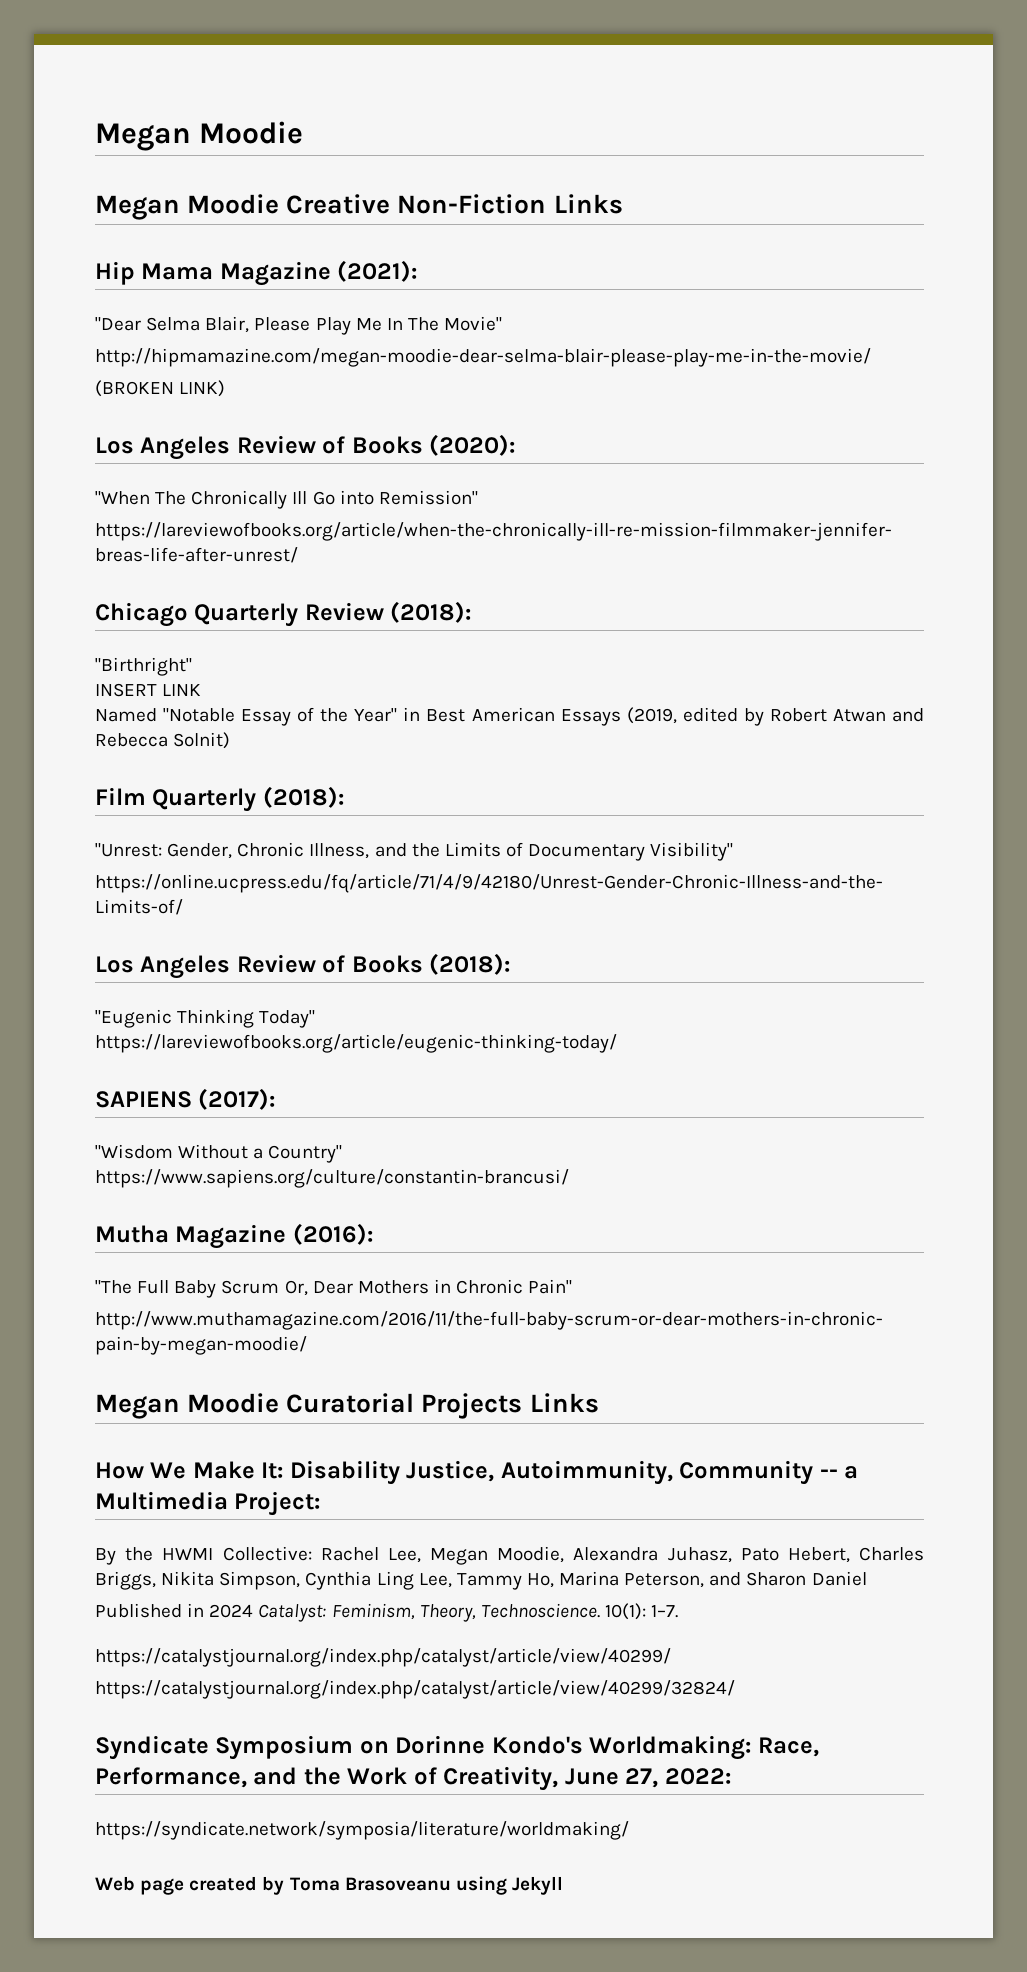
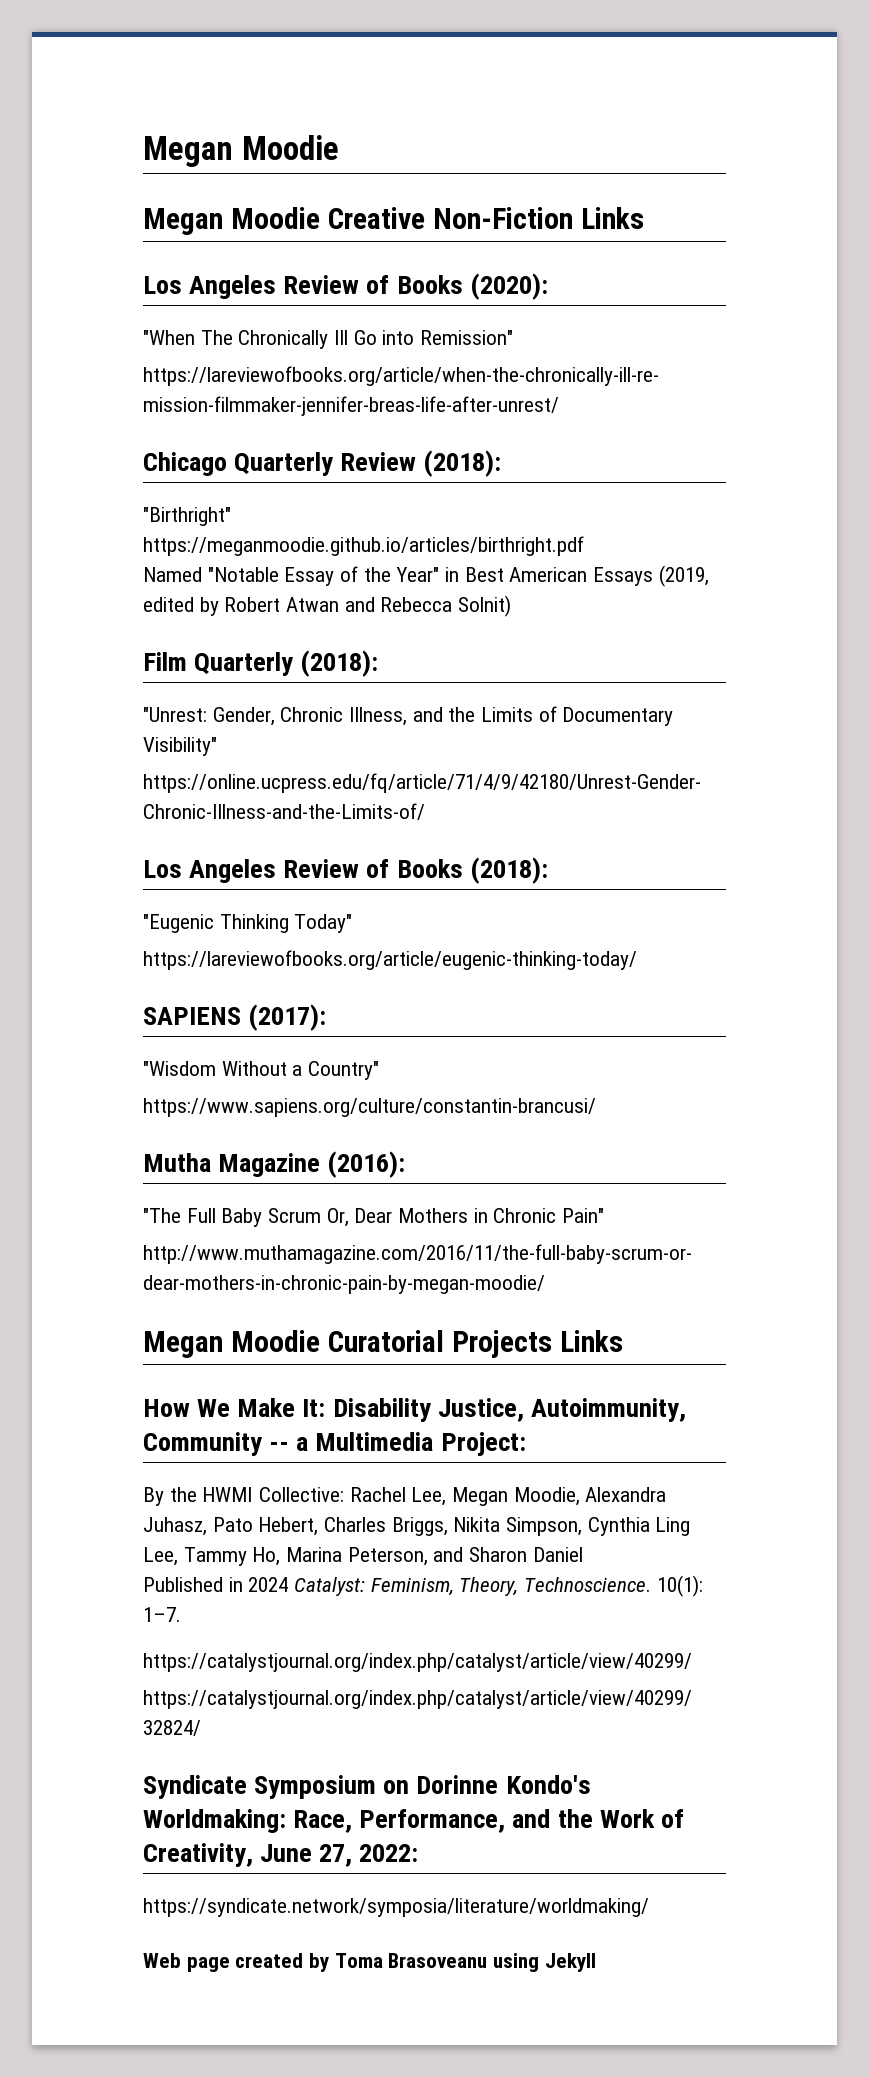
- Hip Mama Magazine (2021):
- "Dear Selma Blair, Please Play Me In The Movie"
- http://hipmamazine.com/megan-moodie-dear-selma-blair-please-play-me-in-the-movie/
- (BROKEN LINK)
- INSERT LINK
+ https://meganmoodie.github.io/articles/birthright.pdf

